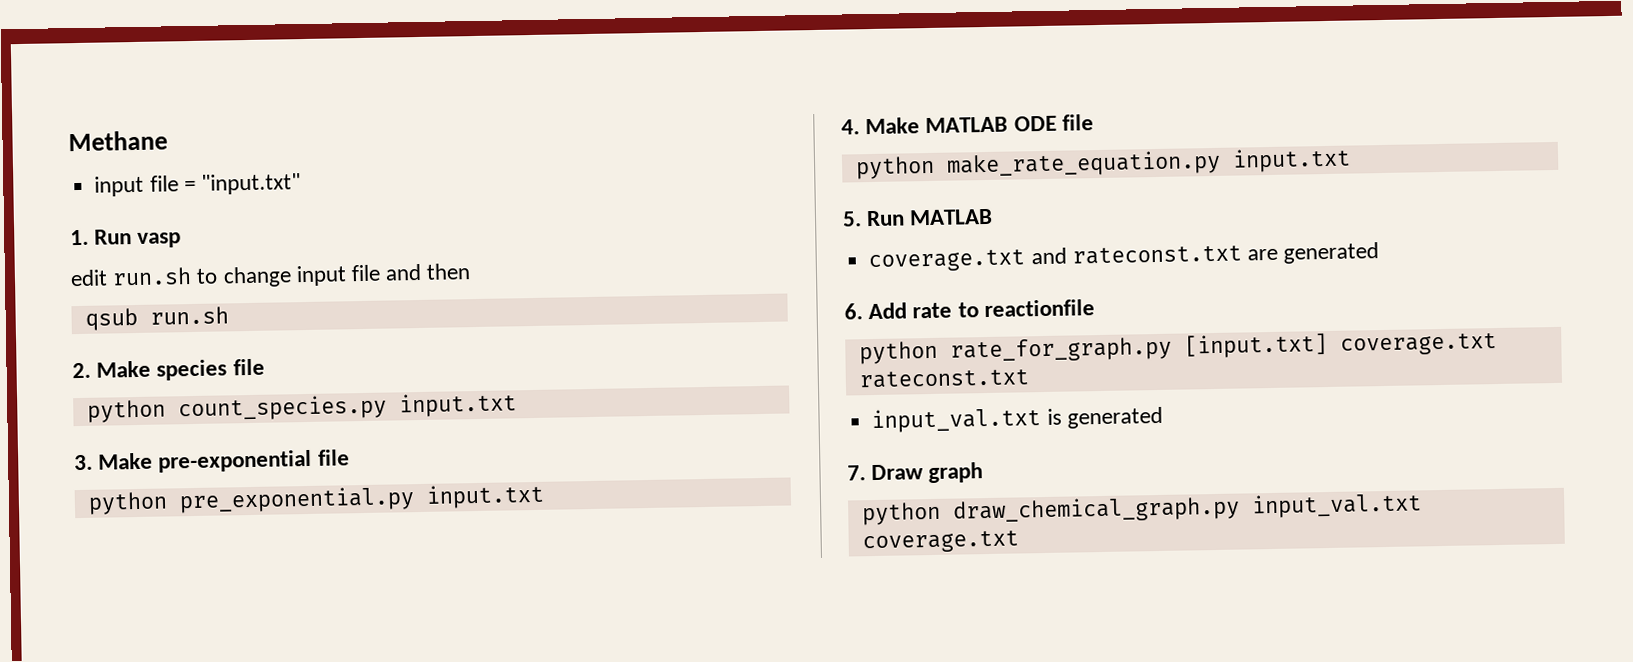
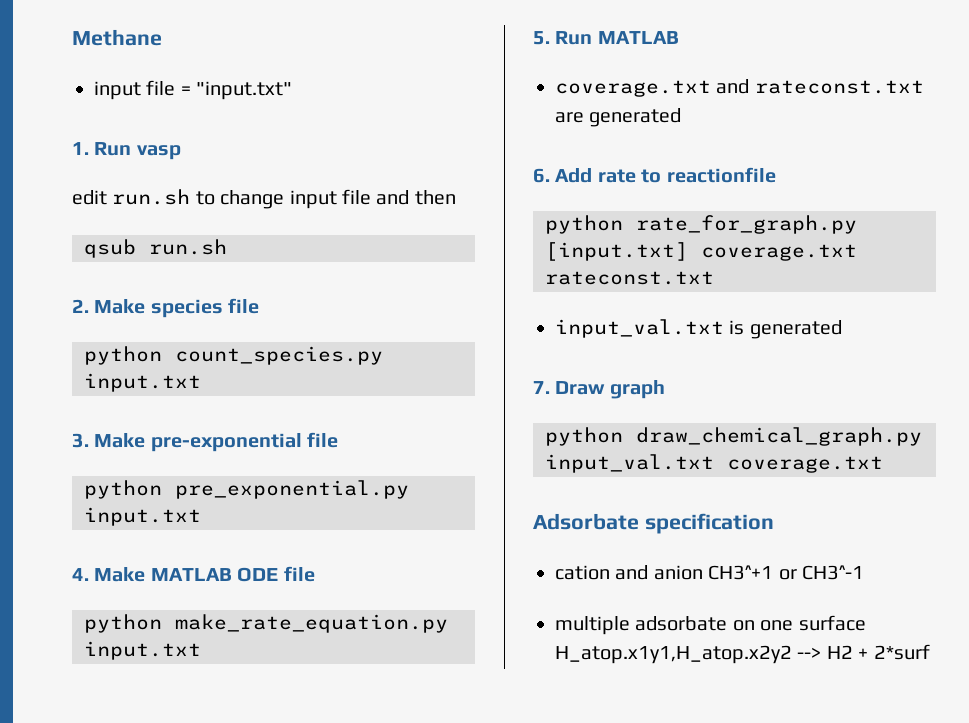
+ Adsorbate specification
+ cation and anion CH3^+1 or CH3^-1
+ multiple adsorbate on one surface H_atop.x1y1,H_atop.x2y2 --> H2 + 2*surf

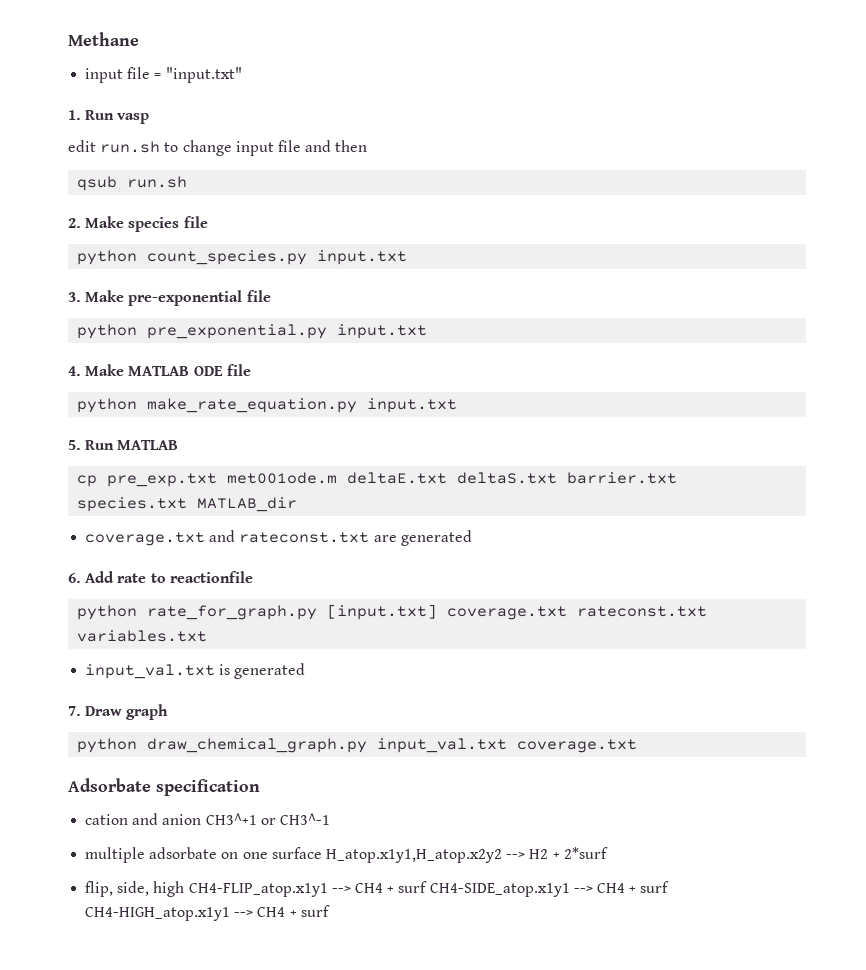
+ cp pre_exp.txt met001ode.m deltaE.txt deltaS.txt barrier.txt species.txt MATLAB_dir
- python rate_for_graph.py [input.txt] coverage.txt rateconst.txt
+ python rate_for_graph.py [input.txt] coverage.txt rateconst.txt variables.txt
+ flip, side, high CH4-FLIP_atop.x1y1 --> CH4 + surf CH4-SIDE_atop.x1y1 --> CH4 + surf CH4-HIGH_atop.x1y1 --> CH4 + surf

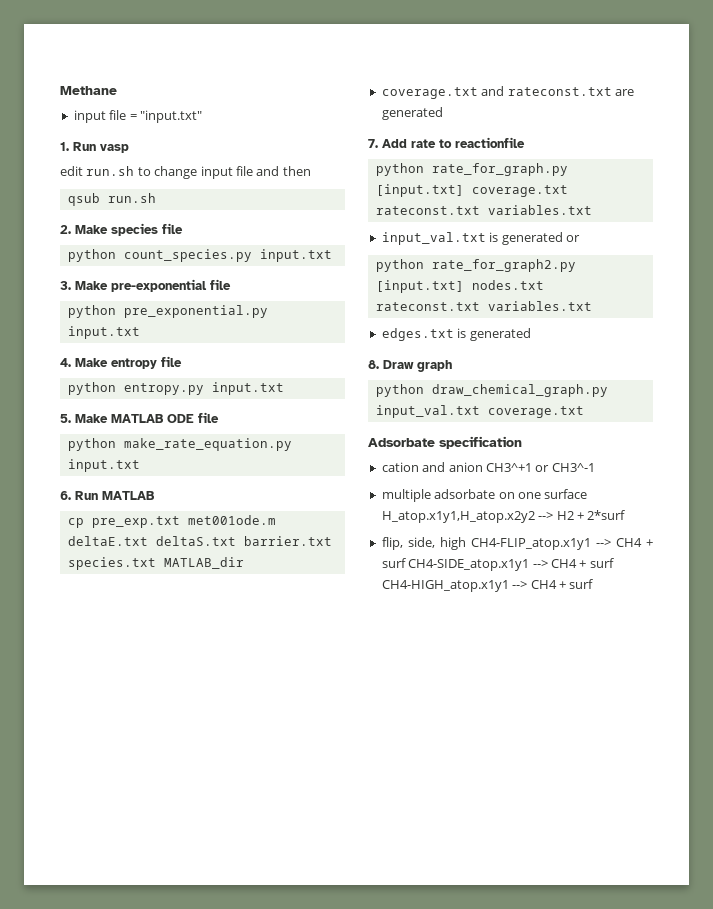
- 4. Make MATLAB ODE file
+ 4. Make entropy file
+ python entropy.py input.txt
+ 5. Make MATLAB ODE file
- 5. Run MATLAB
+ 6. Run MATLAB
- 6. Add rate to reactionfile
+ 7. Add rate to reactionfile
- input_val.txt is generated
- 7. Draw graph
+ input_val.txt is generated or
+ python rate_for_graph2.py [input.txt] nodes.txt rateconst.txt variables.txt
+ edges.txt is generated
+ 8. Draw graph

